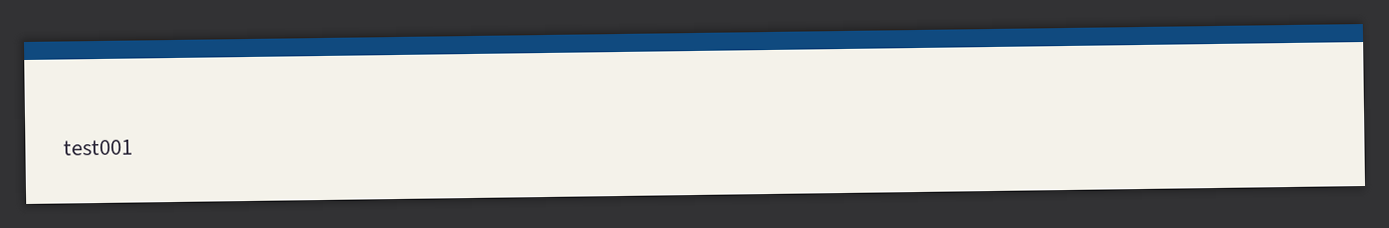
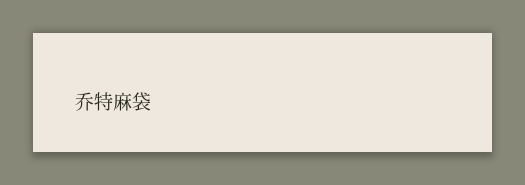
- test001
+ 乔特麻袋

